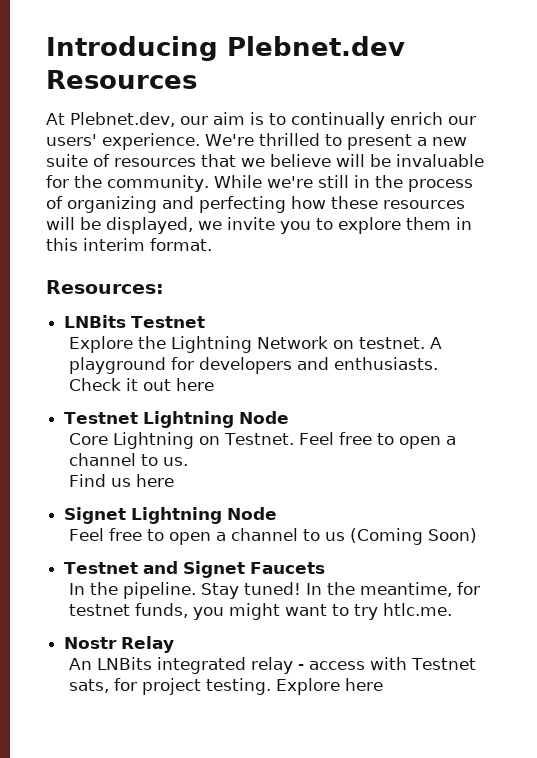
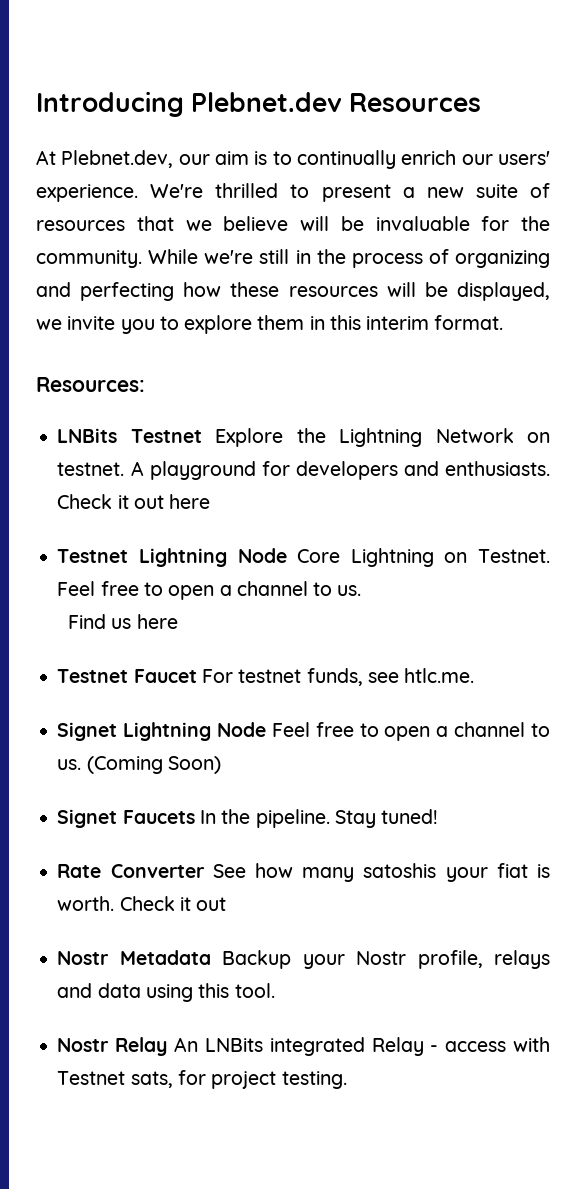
- LNBits Testnet
- Explore the Lightning Network on testnet.
+ LNBits Testnet Explore the Lightning Network on testnet.
- Testnet Lightning Node
- Core Lightning on Testnet.
+ Testnet Lightning Node Core Lightning on Testnet.
+ Testnet Faucet For testnet funds, see htlc.me.
- Signet Lightning Node
- Feel free to open a channel to us (Coming Soon)
+ Signet Lightning Node Feel free to open a channel to us. (Coming Soon)
- Testnet and Signet Faucets
- In the pipeline.
+ Signet Faucets In the pipeline.
- Stay tuned! In the meantime, for testnet funds, you might want to try htlc.me.
+ Stay tuned!
+ Rate Converter See how many satoshis your fiat is worth. Check it out
+ Nostr Metadata Backup your Nostr profile, relays and data using this tool.
- Nostr Relay
- An LNBits integrated relay - access with Testnet sats, for project testing. Explore here
+ Nostr Relay An LNBits integrated Relay - access with Testnet sats, for project testing.

